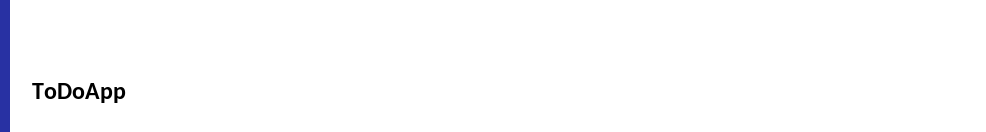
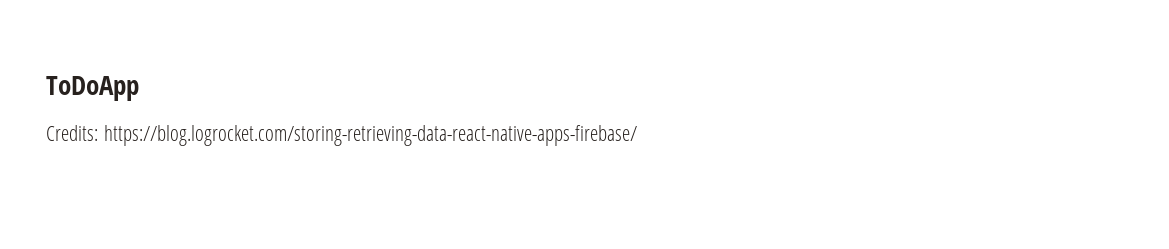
+ Credits: https://blog.logrocket.com/storing-retrieving-data-react-native-apps-firebase/

